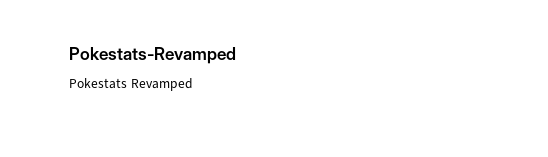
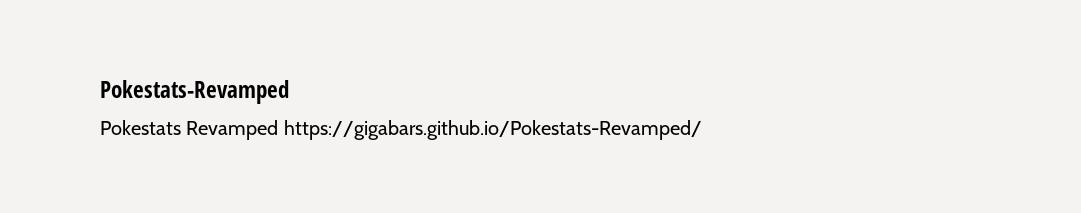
- Pokestats Revamped
+ Pokestats Revamped https://gigabars.github.io/Pokestats-Revamped/

